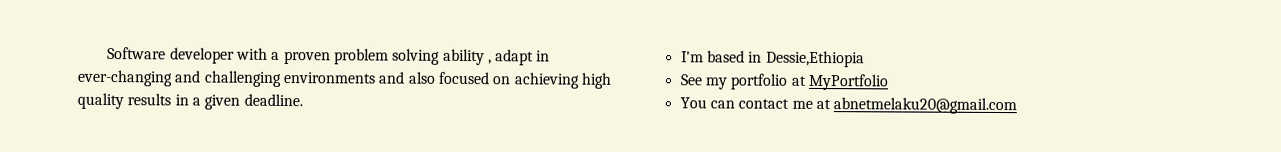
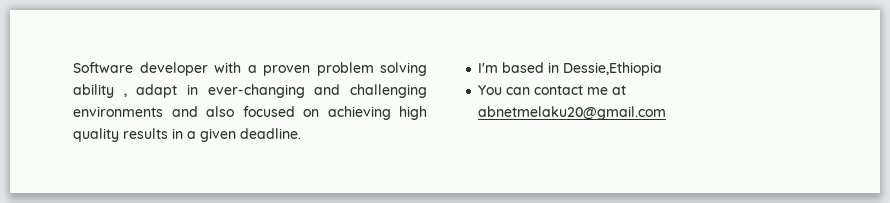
- See my portfolio at MyPortfolio

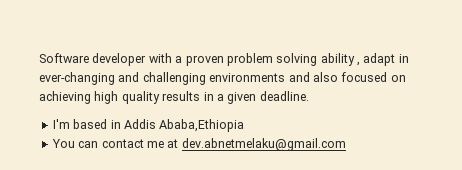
- I'm based in Dessie,Ethiopia
+ I'm based in Addis Ababa,Ethiopia
- You can contact me at abnetmelaku20@gmail.com
+ You can contact me at dev.abnetmelaku@gmail.com

